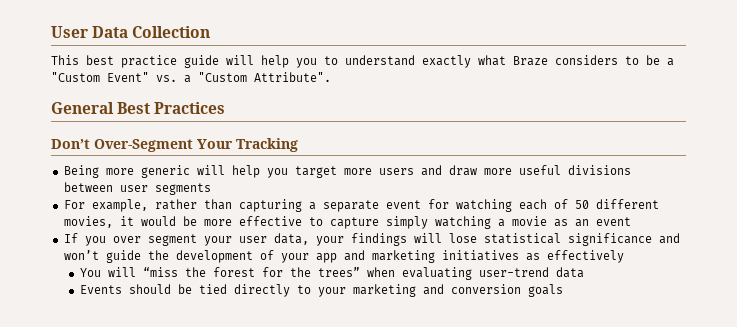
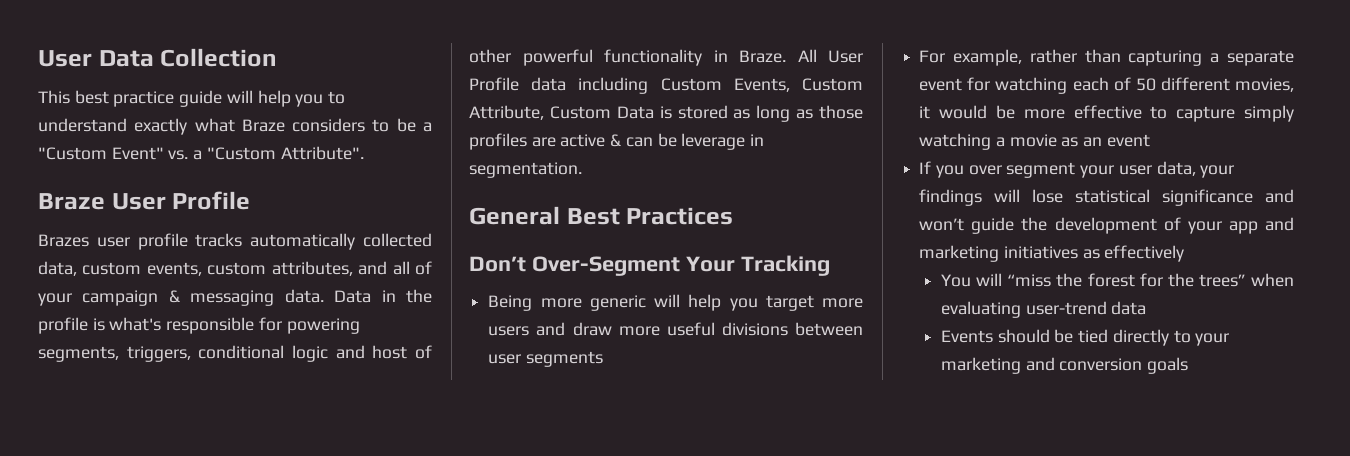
+ Braze User Profile
+ Brazes user profile tracks automatically collected data, custom events, custom attributes, and all of your campaign & messaging data. Data in the profile is what's responsible for powering segments, triggers, conditional logic and host of other powerful functionality in Braze. All User Profile data including Custom Events, Custom Attribute, Custom Data is stored as long as those profiles are active & can be leverage in segmentation.

